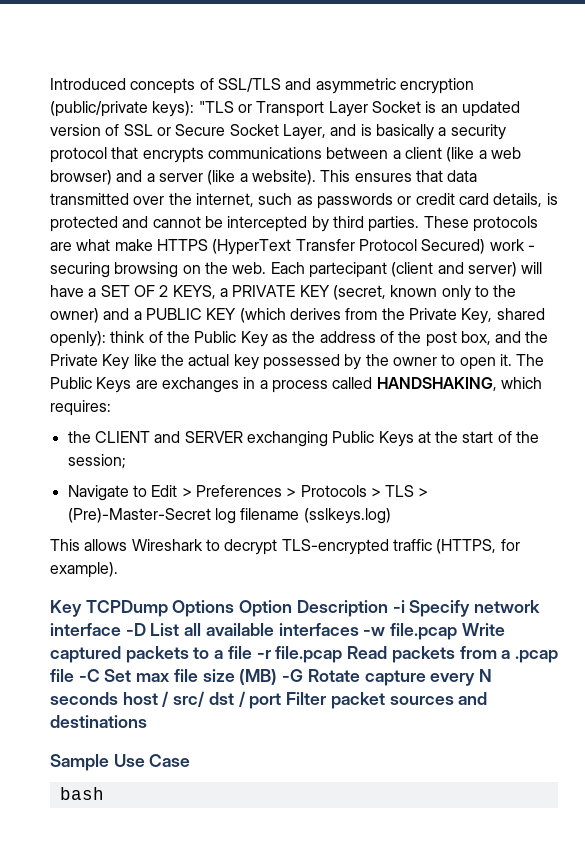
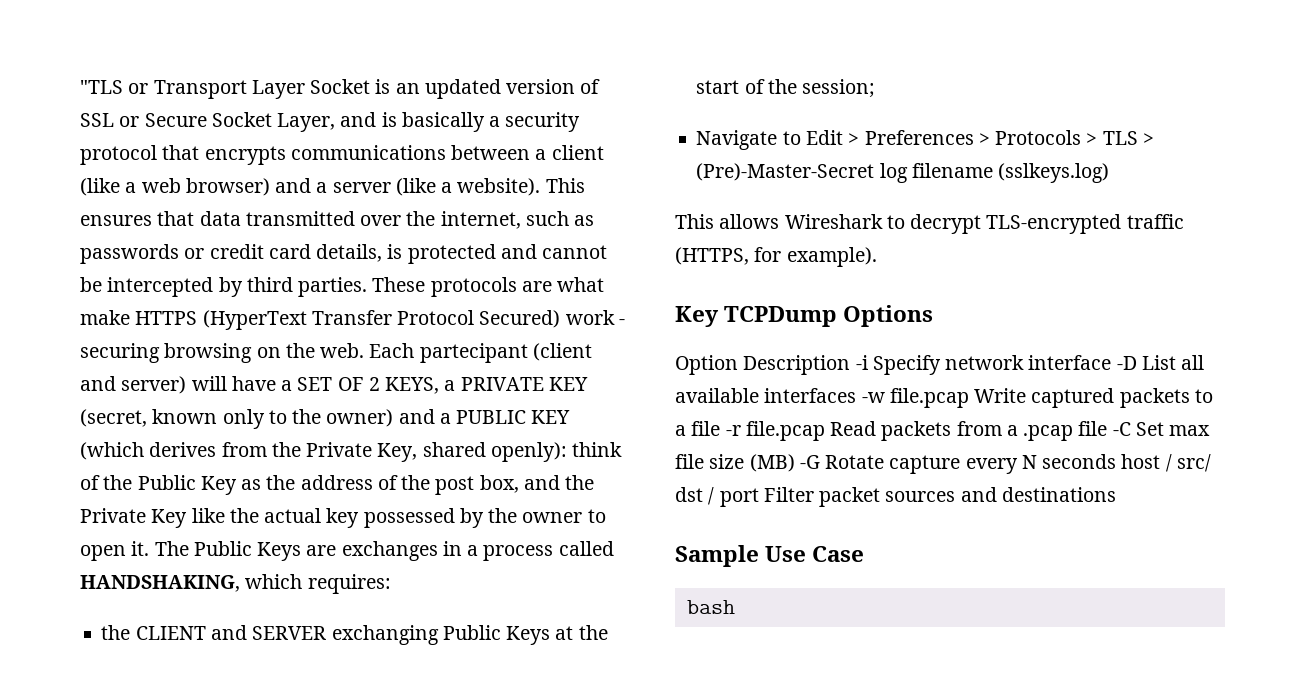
- Introduced concepts of SSL/TLS and asymmetric encryption (public/private keys): "TLS or Transport Layer Socket is an updated version of SSL or Secure Socket Layer, and is basically a security protocol that encrypts communications between a client (like a web browser) and a server (like a website).
+ "TLS or Transport Layer Socket is an updated version of SSL or Secure Socket Layer, and is basically a security protocol that encrypts communications between a client (like a web browser) and a server (like a website).
- Key TCPDump Options Option Description -i Specify network interface -D List all available interfaces -w file.pcap Write captured packets to a file -r file.pcap Read packets from a .pcap file -C Set max file size (MB) -G Rotate capture every N seconds host / src/ dst / port Filter packet sources and destinations
+ Key TCPDump Options
+ Option Description -i Specify network interface -D List all available interfaces -w file.pcap Write captured packets to a file -r file.pcap Read packets from a .pcap file -C Set max file size (MB) -G Rotate capture every N seconds host / src/ dst / port Filter packet sources and destinations

